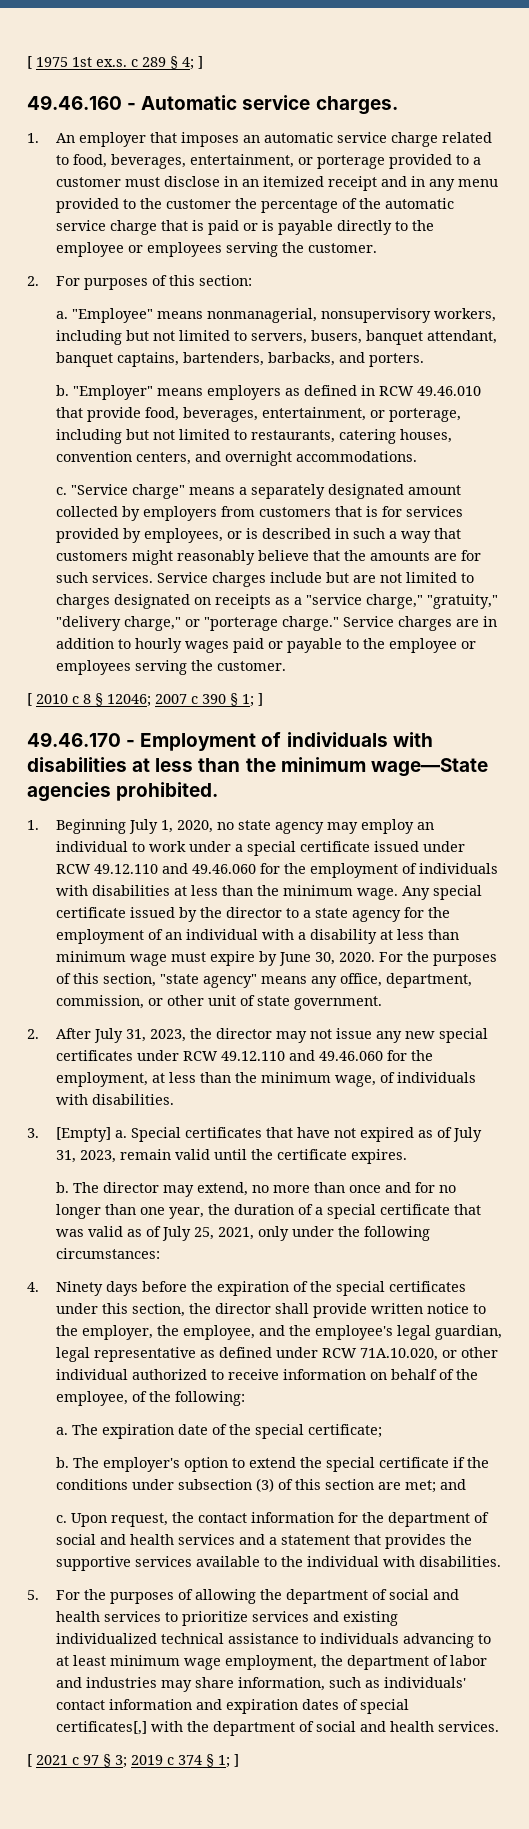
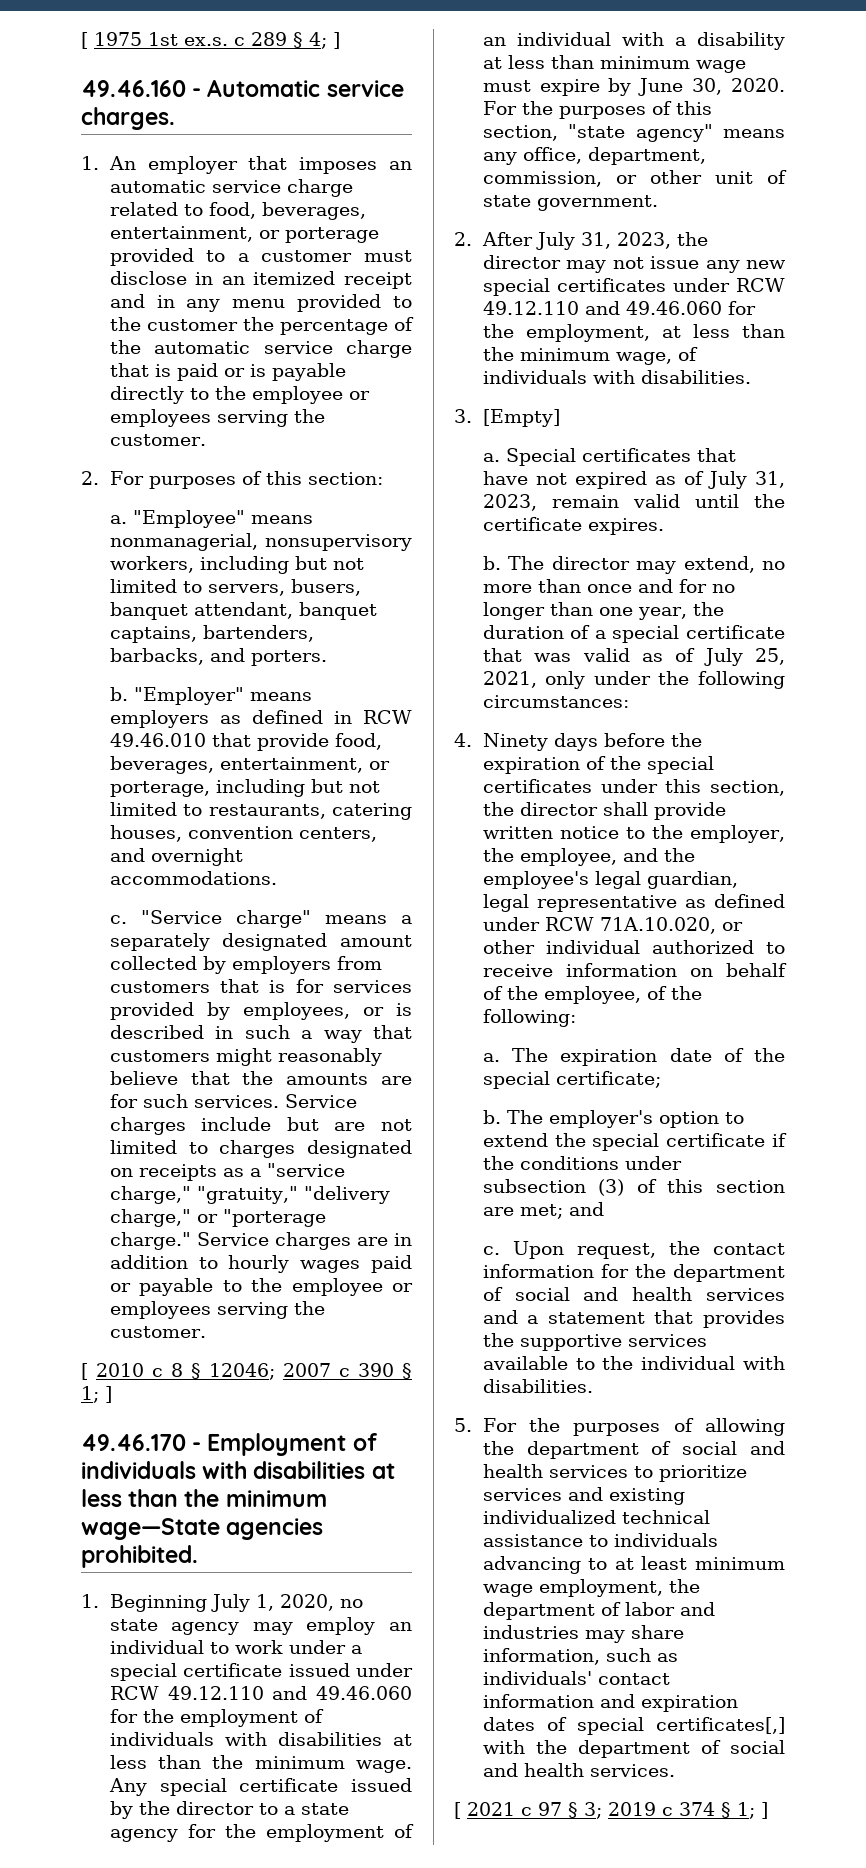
- 3. [Empty] a.
+ 3. [Empty]
+ a.

